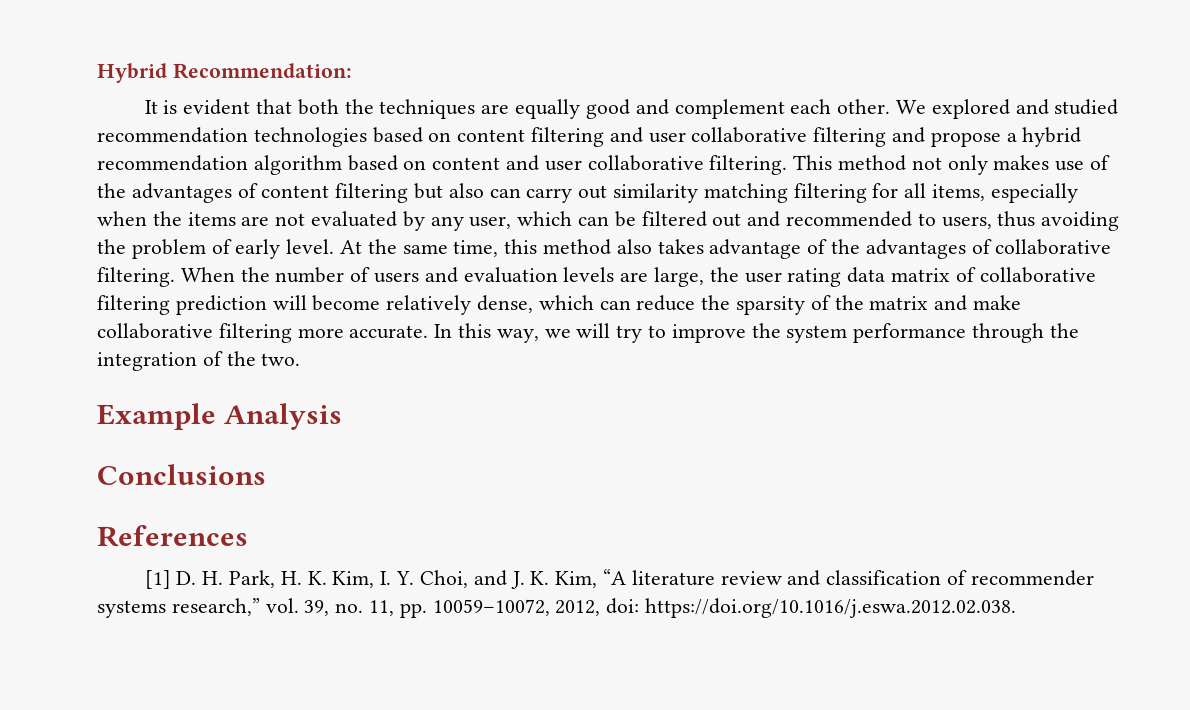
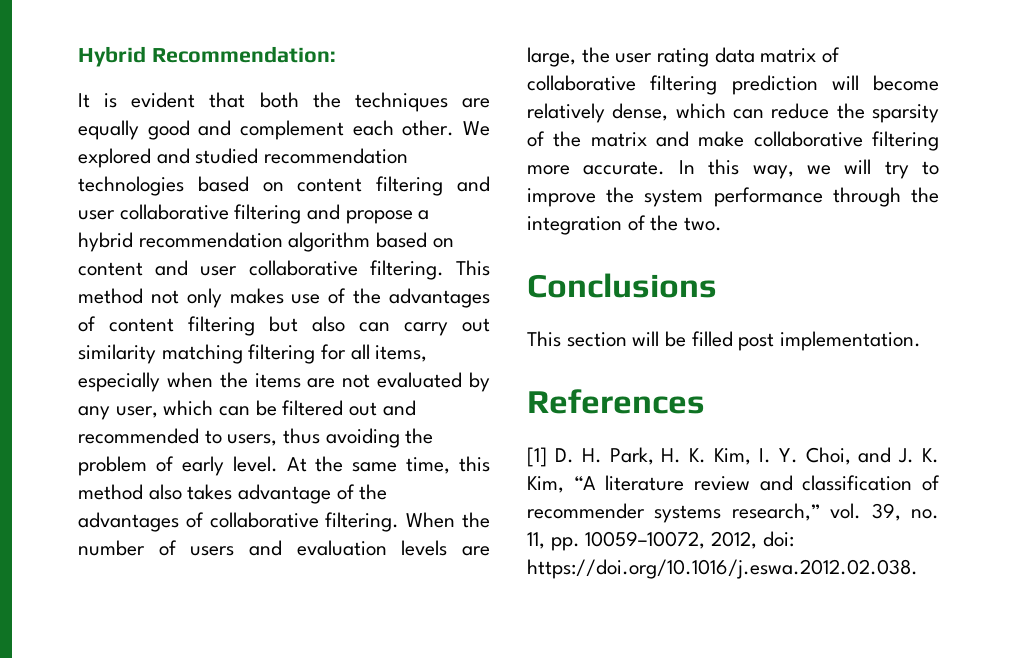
- Example Analysis
  Conclusions
+ This section will be filled post implementation.

